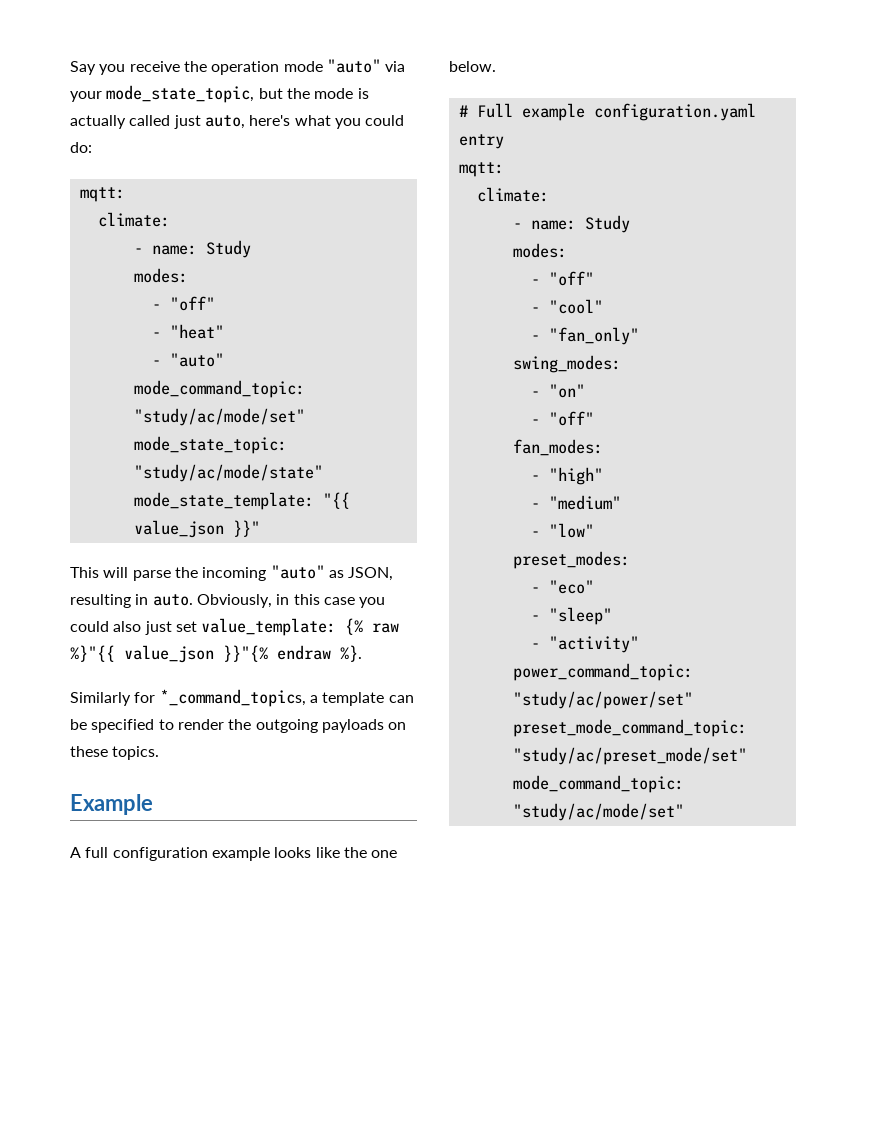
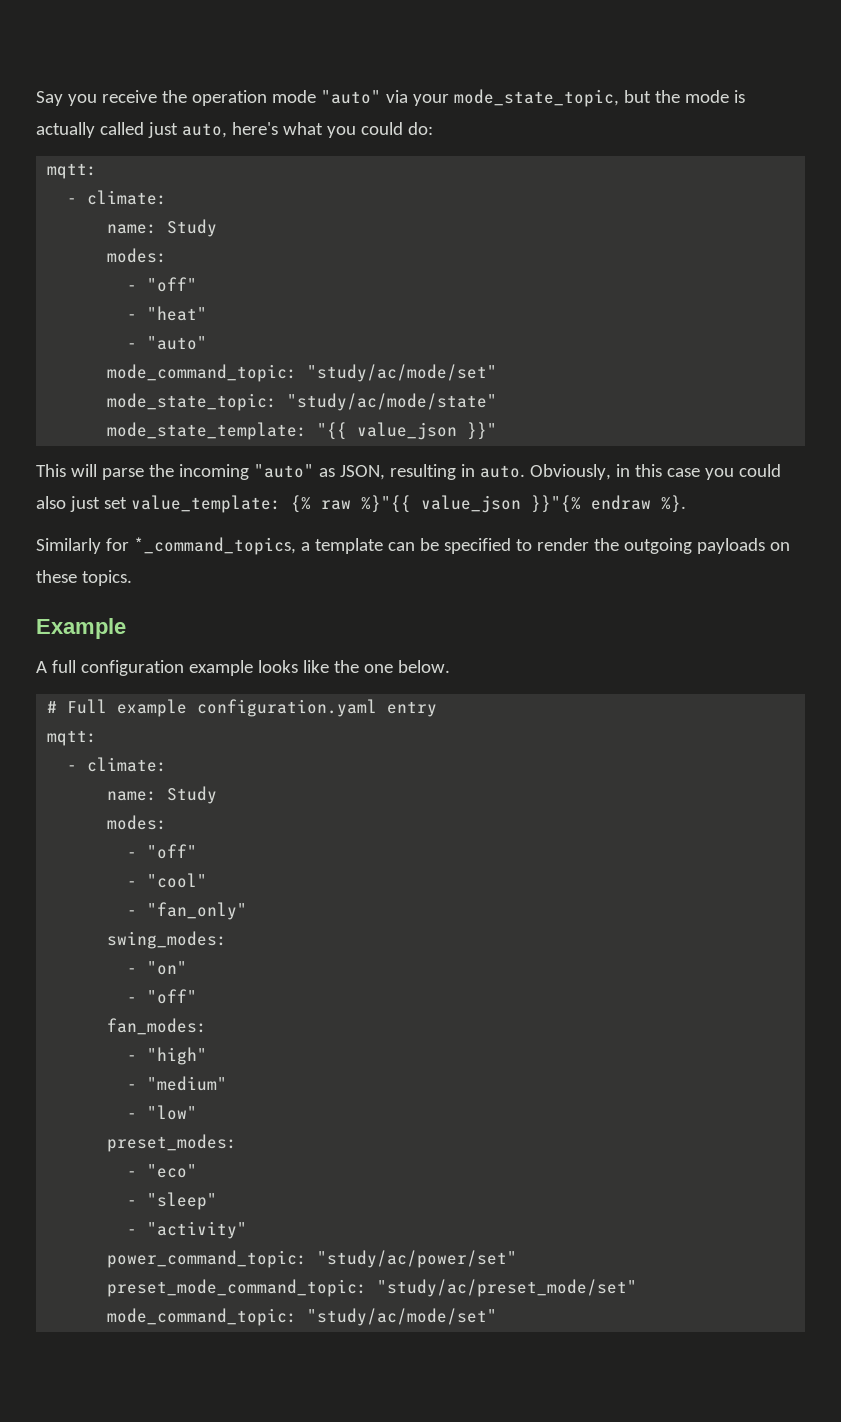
  Say you receive the operation mode "auto" via your mode_state_topic, but the mode is actually called just auto, here's what you could do:
  mqtt:
- climate:
- - name: Study
+ - climate:
+ name: Study
  # Full example configuration.yaml entry
  mqtt:
- climate:
- - name: Study
+ - climate:
+ name: Study

